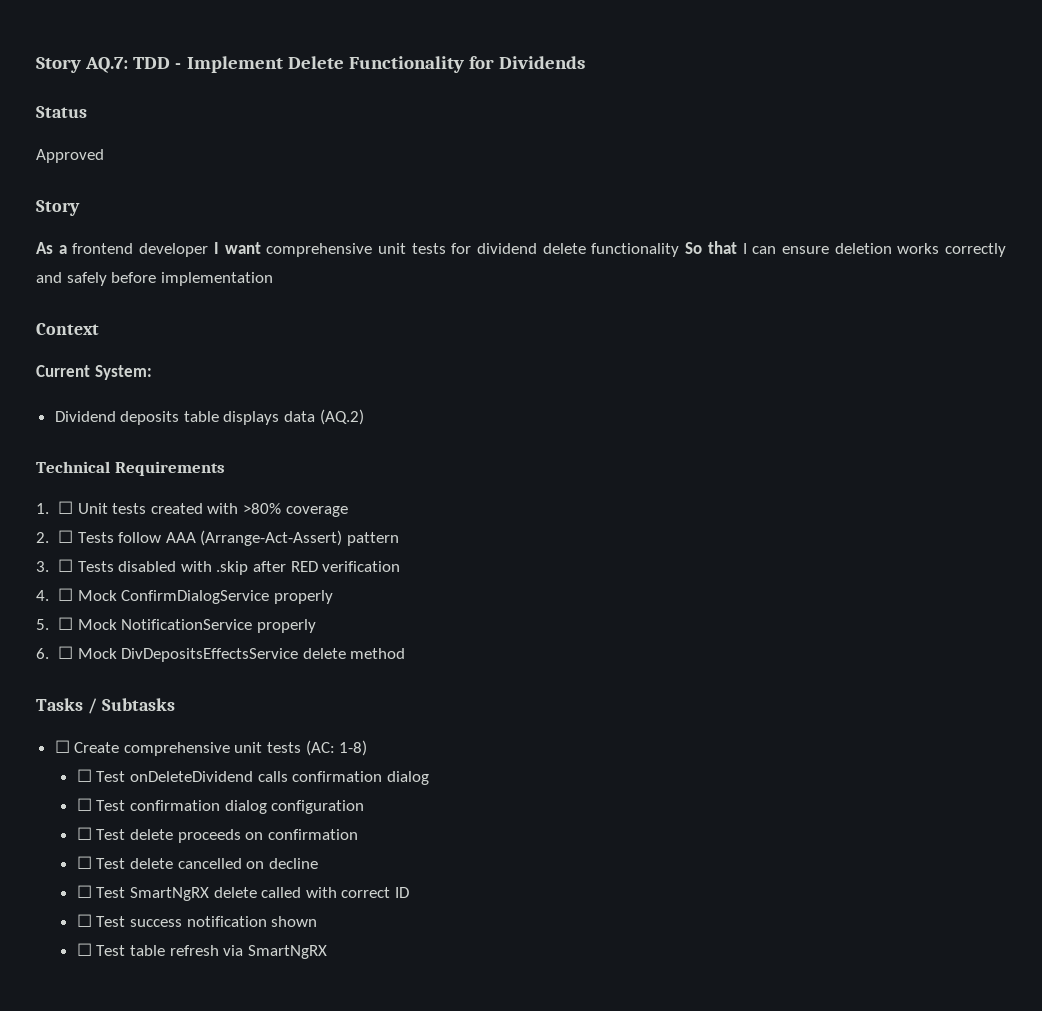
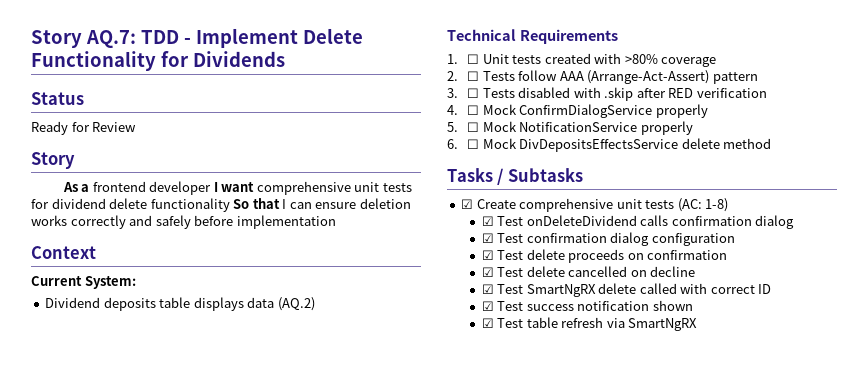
- Approved
+ Ready for Review
- ☐ Create comprehensive unit tests (AC: 1-8)
+ ☑ Create comprehensive unit tests (AC: 1-8)
- ☐ Test onDeleteDividend calls confirmation dialog
+ ☑ Test onDeleteDividend calls confirmation dialog
- ☐ Test confirmation dialog configuration
+ ☑ Test confirmation dialog configuration
- ☐ Test delete proceeds on confirmation
+ ☑ Test delete proceeds on confirmation
- ☐ Test delete cancelled on decline
+ ☑ Test delete cancelled on decline
- ☐ Test SmartNgRX delete called with correct ID
+ ☑ Test SmartNgRX delete called with correct ID
- ☐ Test success notification shown
+ ☑ Test success notification shown
- ☐ Test table refresh via SmartNgRX
+ ☑ Test table refresh via SmartNgRX

